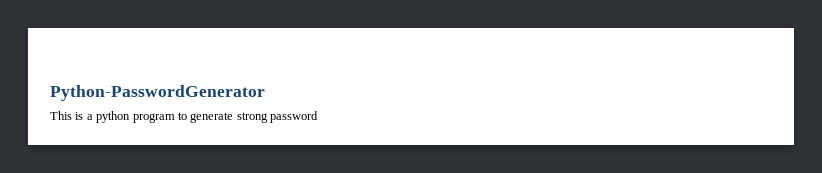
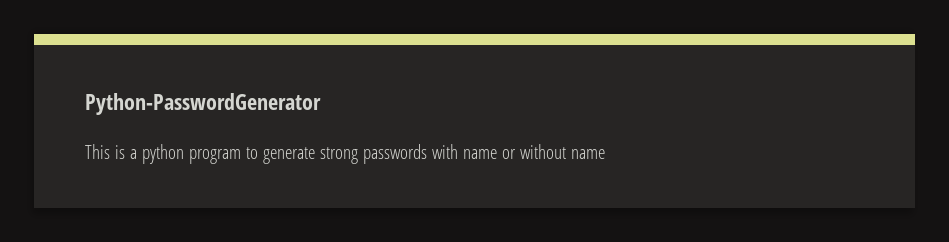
- This is a python program to generate strong password
+ This is a python program to generate strong passwords with name or without name

